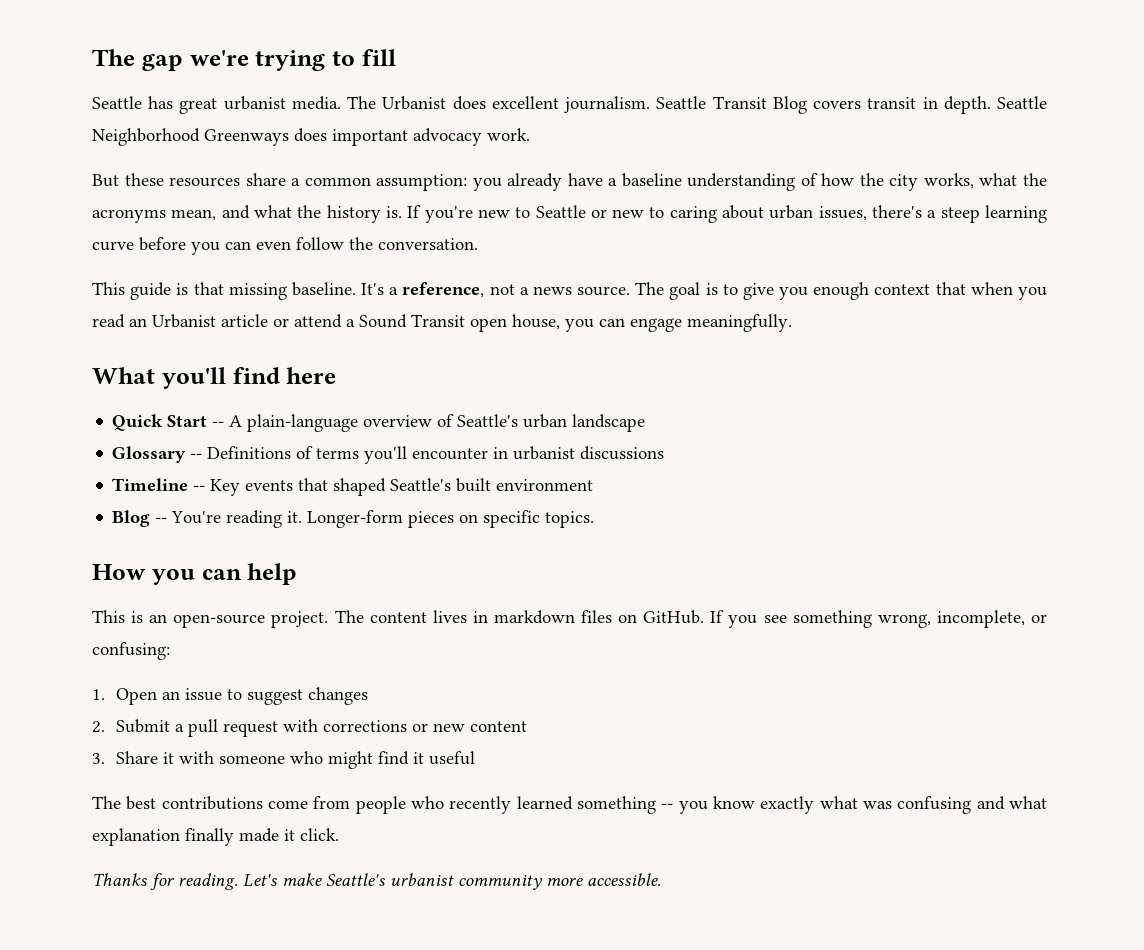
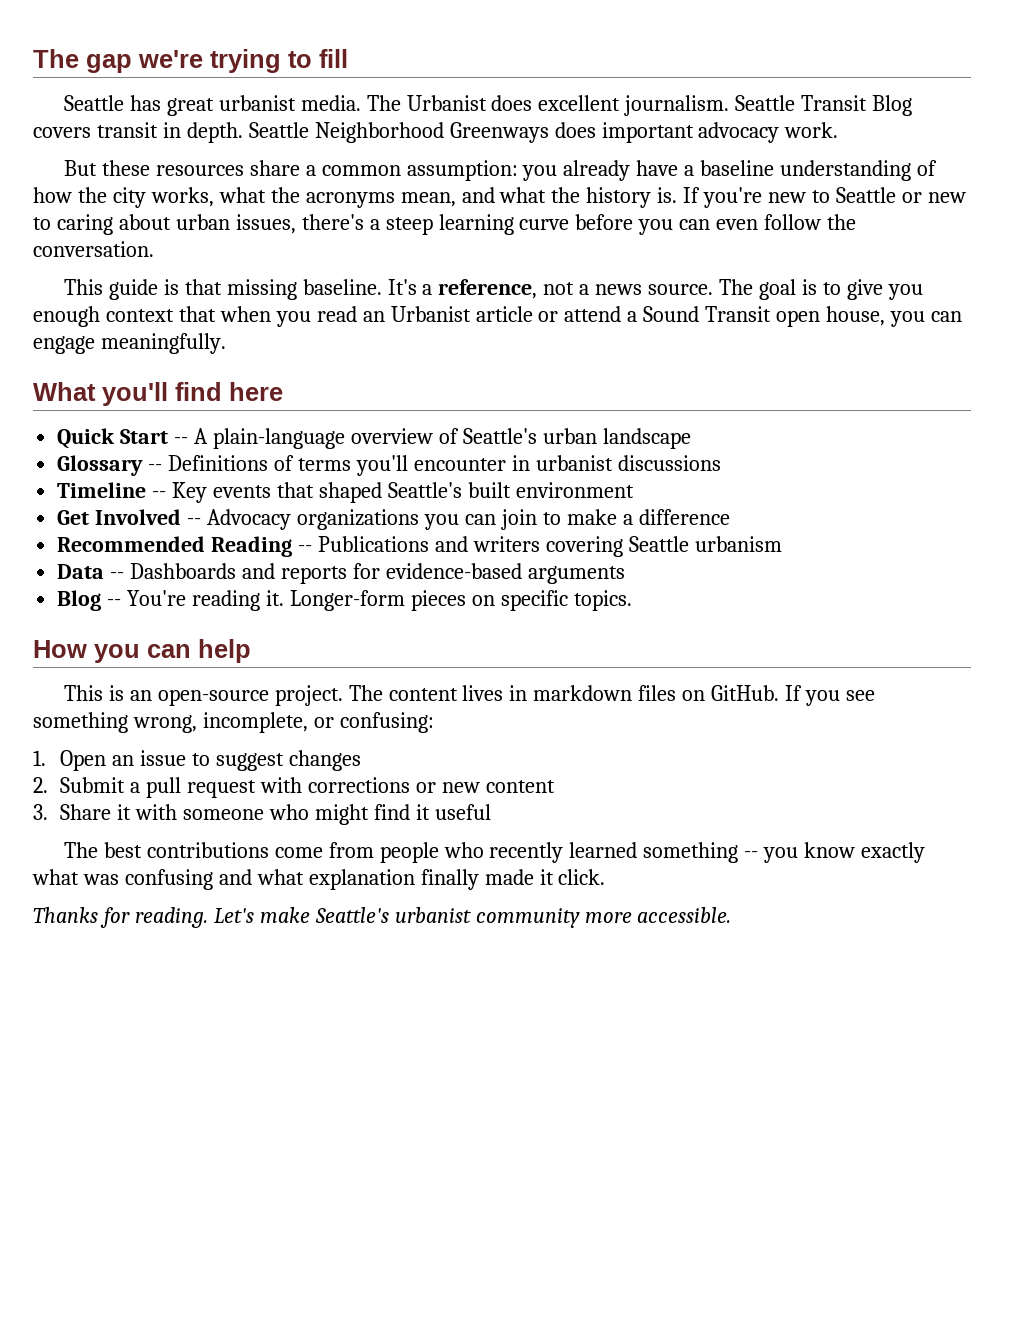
+ Get Involved -- Advocacy organizations you can join to make a difference
+ Recommended Reading -- Publications and writers covering Seattle urbanism
+ Data -- Dashboards and reports for evidence-based arguments

